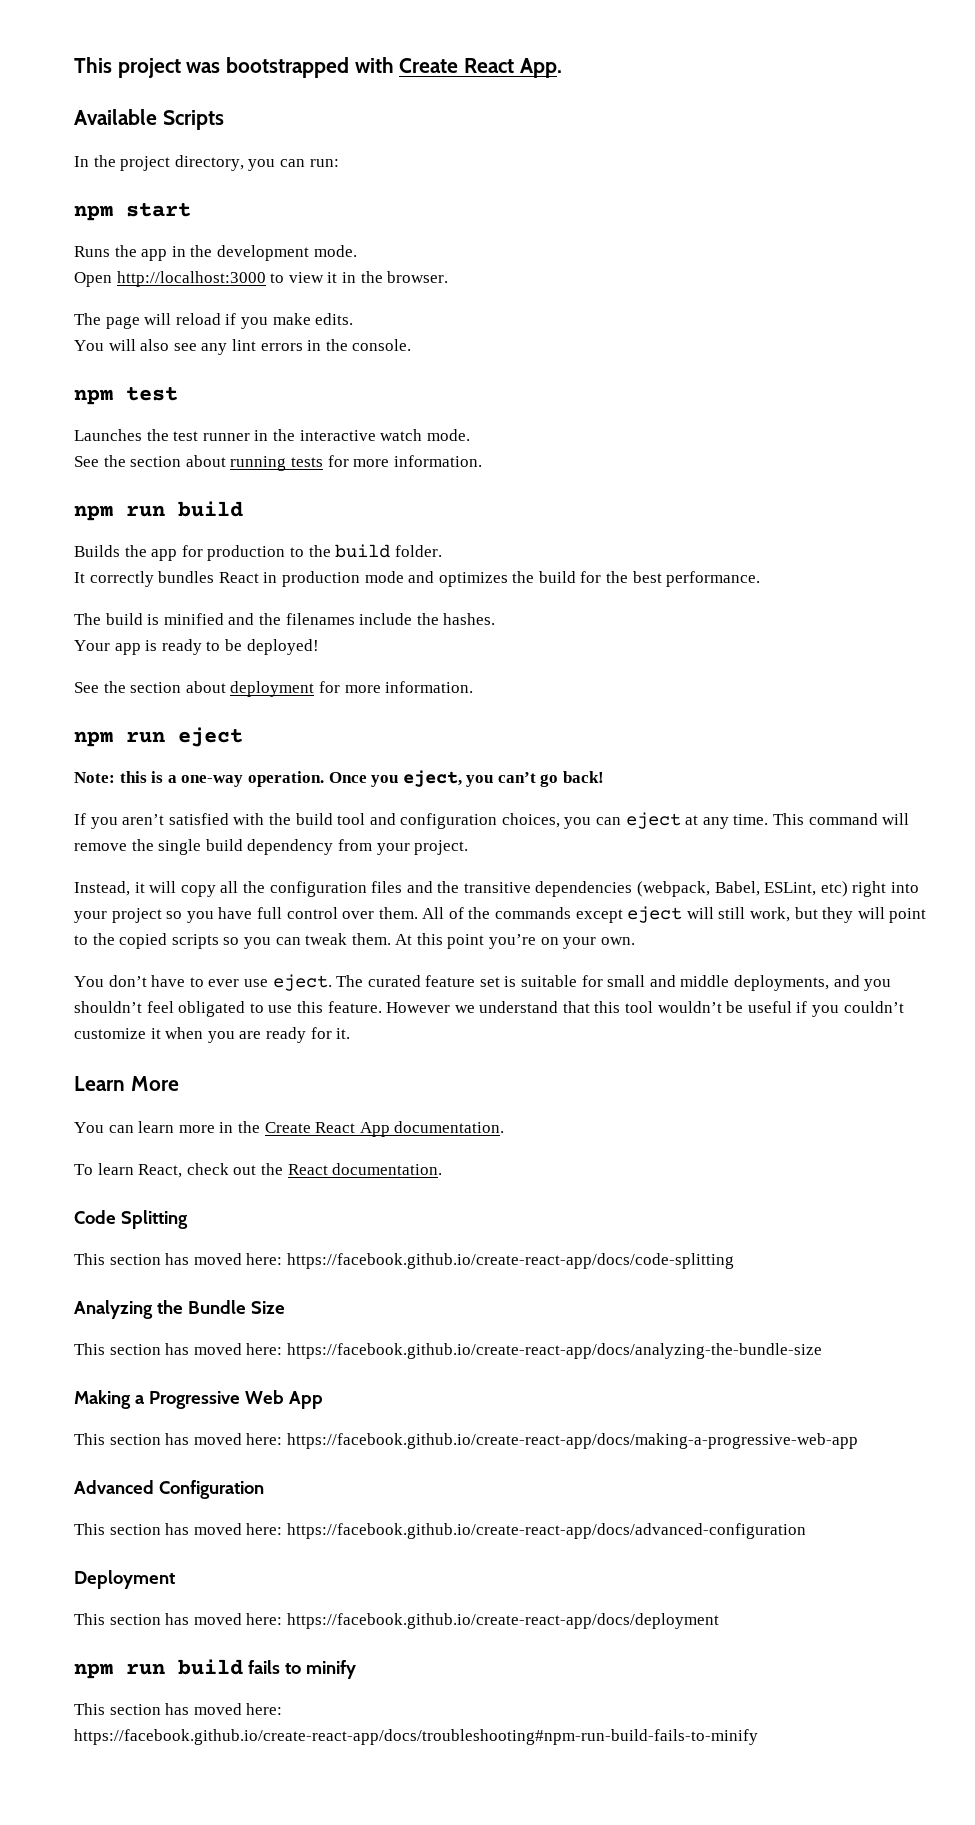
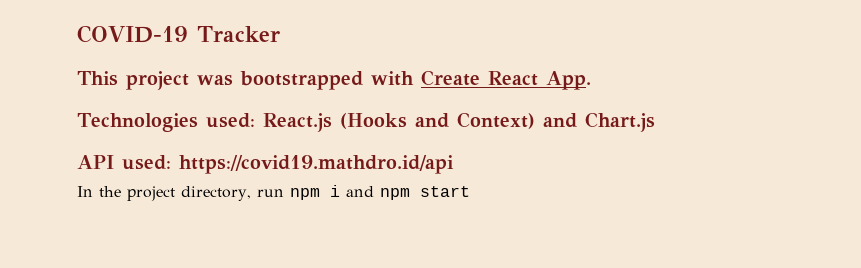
+ COVID-19 Tracker
- Available Scripts
- In the project directory, you can run:
- npm start
- Runs the app in the development mode.
- Open http://localhost:3000 to view it in the browser.
- The page will reload if you make edits.
- You will also see any lint errors in the console.
- npm test
- Launches the test runner in the interactive watch mode.
- See the section about running tests for more information.
- npm run build
- Builds the app for production to the build folder.
- It correctly bundles React in production mode and optimizes the build for the best performance.
- The build is minified and the filenames include the hashes.
- Your app is ready to be deployed!
- See the section about deployment for more information.
- npm run eject
- Note: this is a one-way operation. Once you eject, you can’t go back!
- If you aren’t satisfied with the build tool and configuration choices, you can eject at any time. This command will remove the single build dependency from your project.
- Instead, it will copy all the configuration files and the transitive dependencies (webpack, Babel, ESLint, etc) right into your project so you have full control over them. All of the commands except eject will still work, but they will point to the copied scripts so you can tweak them. At this point you’re on your own.
- You don’t have to ever use eject. The curated feature set is suitable for small and middle deployments, and you shouldn’t feel obligated to use this feature. However we understand that this tool wouldn’t be useful if you couldn’t customize it when you are ready for it.
- Learn More
- You can learn more in the Create React App documentation.
- To learn React, check out the React documentation.
- Code Splitting
- This section has moved here: https://facebook.github.io/create-react-app/docs/code-splitting
- Analyzing the Bundle Size
- This section has moved here: https://facebook.github.io/create-react-app/docs/analyzing-the-bundle-size
- Making a Progressive Web App
- This section has moved here: https://facebook.github.io/create-react-app/docs/making-a-progressive-web-app
- Advanced Configuration
- This section has moved here: https://facebook.github.io/create-react-app/docs/advanced-configuration
- Deployment
- This section has moved here: https://facebook.github.io/create-react-app/docs/deployment
- npm run build fails to minify
- This section has moved here: https://facebook.github.io/create-react-app/docs/troubleshooting#npm-run-build-fails-to-minify
+ Technologies used: React.js (Hooks and Context) and Chart.js
+ API used: https://covid19.mathdro.id/api
+ In the project directory, run npm i and npm start

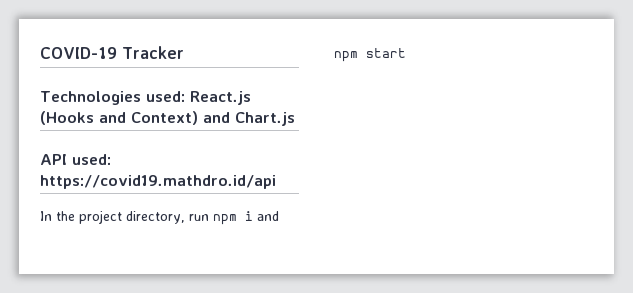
- This project was bootstrapped with Create React App.

